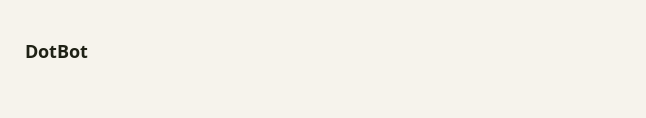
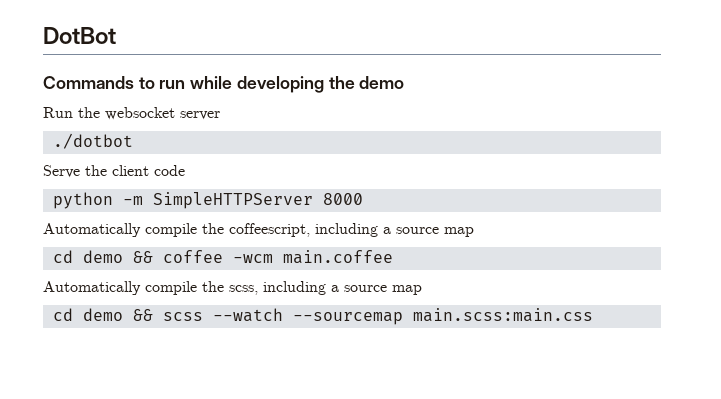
+ Commands to run while developing the demo
+ Run the websocket server
+ ./dotbot
+ Serve the client code
+ python -m SimpleHTTPServer 8000
+ Automatically compile the coffeescript, including a source map
+ cd demo && coffee -wcm main.coffee
+ Automatically compile the scss, including a source map
+ cd demo && scss --watch --sourcemap main.scss:main.css

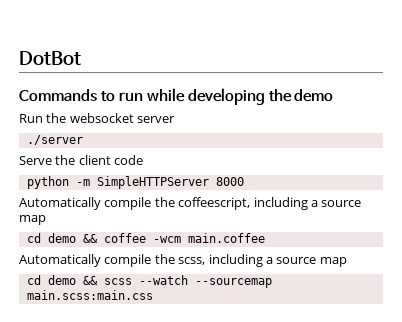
- ./dotbot
+ ./server

